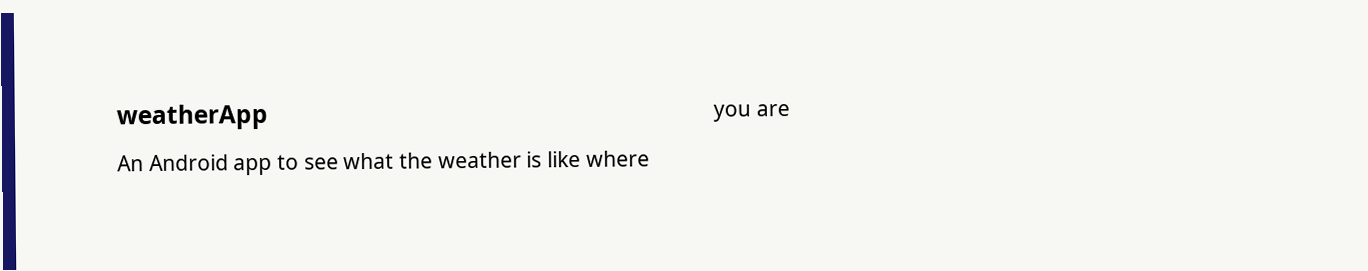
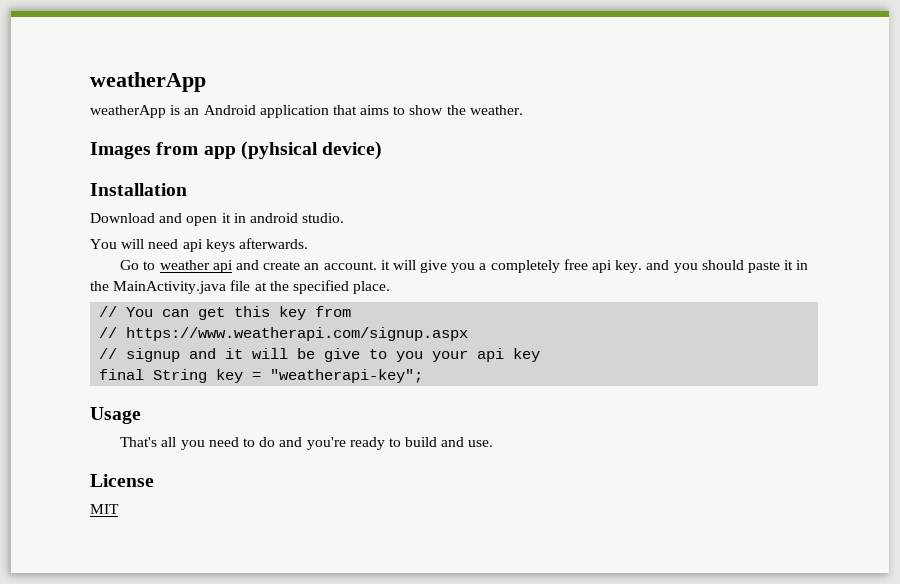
- An Android app to see what the weather is like where you are
+ weatherApp is an Android application that aims to show the weather.
+ Images from app (pyhsical device)
+ Installation
+ Download and open it in android studio.
+ You will need api keys afterwards.
+ Go to weather api and create an account. it will give you a completely free api key. and you should paste it in the MainActivity.java file at the specified place.
+ // You can get this key from
+ // https://www.weatherapi.com/signup.aspx
+ // signup and it will be give to you your api key
+ final String key = "weatherapi-key";
+ Usage
+ That's all you need to do and you're ready to build and use.
+ License
+ MIT

